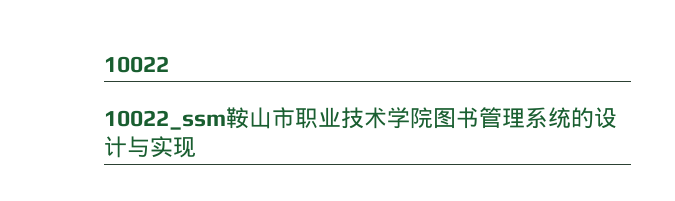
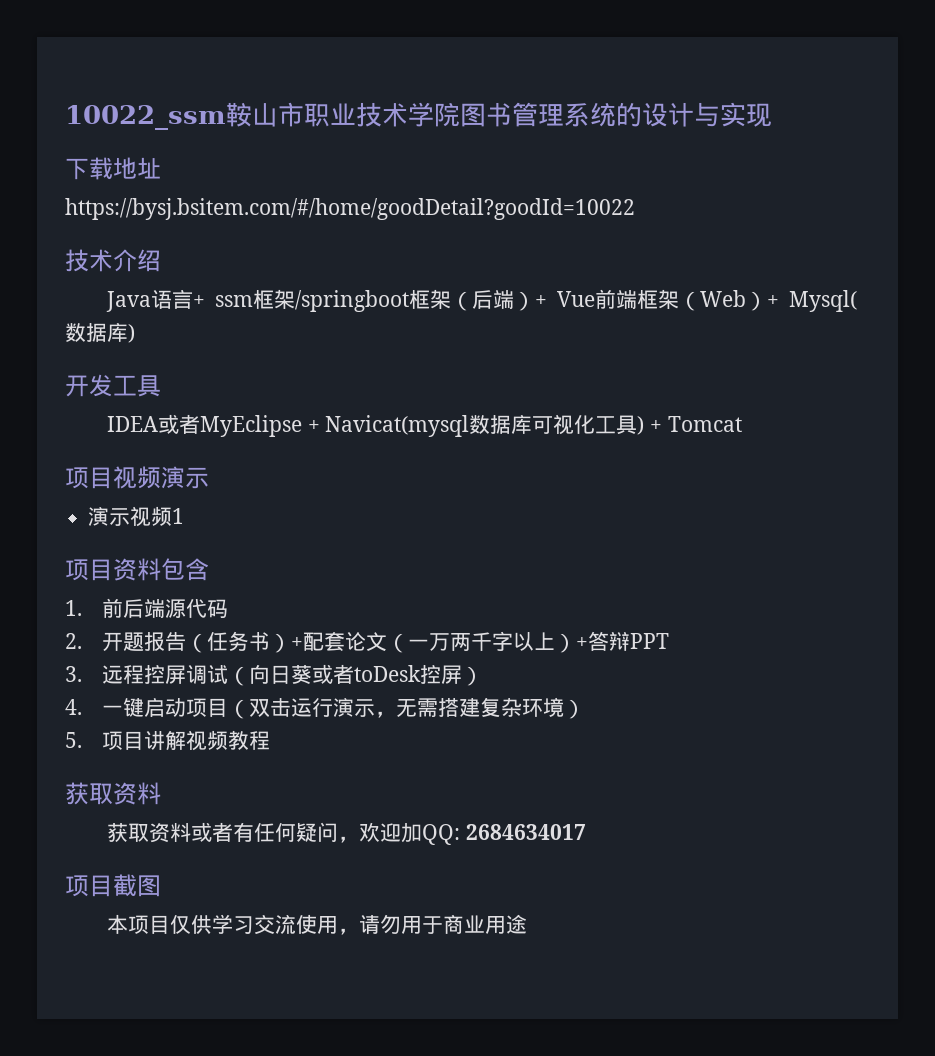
- 10022
+ 下载地址
+ https://bysj.bsitem.com/#/home/goodDetail?goodId=10022
+ 技术介绍
+ Java语言+ ssm框架/springboot框架（后端）+ Vue前端框架（Web）+ Mysql(数据库)
+ 开发工具
+ IDEA或者MyEclipse + Navicat(mysql数据库可视化工具) + Tomcat
+ 项目视频演示
+ 演示视频1
+ 项目资料包含
+ 1.前后端源代码
+ 2.开题报告（任务书）+配套论文（一万两千字以上）+答辩PPT
+ 3.远程控屏调试（向日葵或者toDesk控屏）
+ 4.一键启动项目（双击运行演示，无需搭建复杂环境）
+ 5.项目讲解视频教程
+ 获取资料
+ 获取资料或者有任何疑问，欢迎加QQ: 2684634017
+ 项目截图
+ 本项目仅供学习交流使用，请勿用于商业用途

